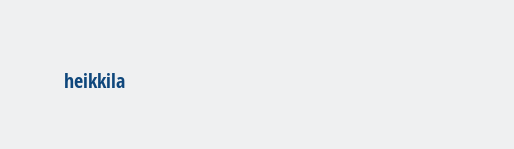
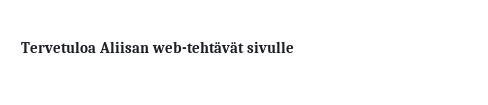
- heikkila
+ Tervetuloa Aliisan web-tehtävät sivulle

